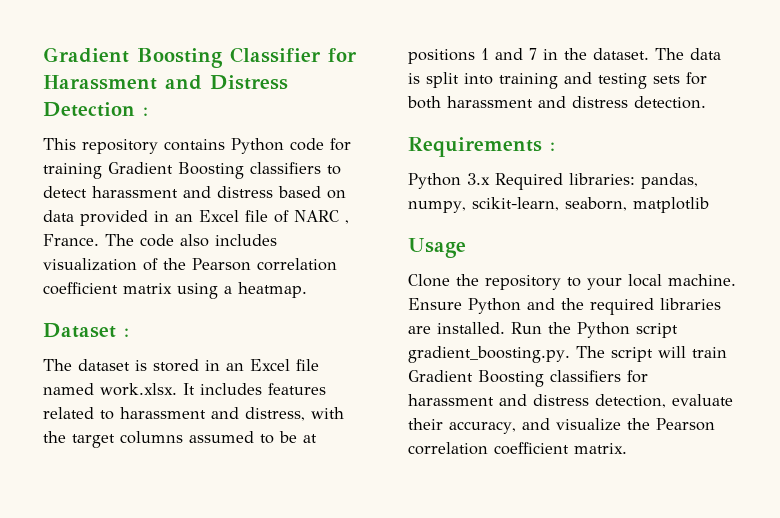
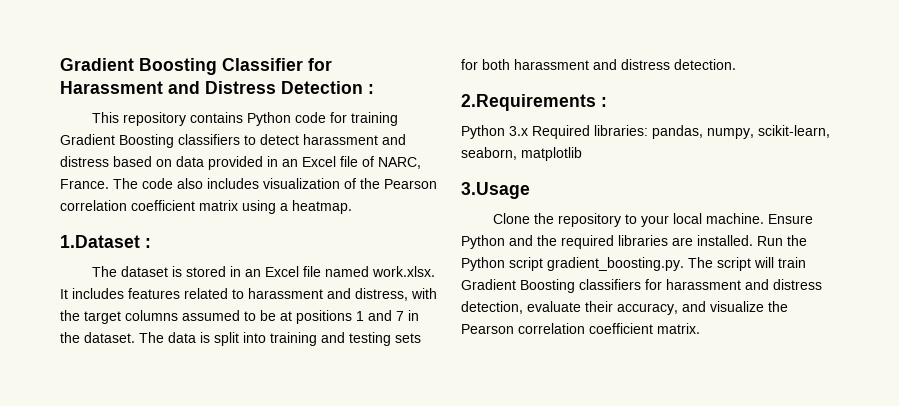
- This repository contains Python code for training Gradient Boosting classifiers to detect harassment and distress based on data provided in an Excel file of NARC , France.
+ This repository contains Python code for training Gradient Boosting classifiers to detect harassment and distress based on data provided in an Excel file of NARC, France.
- Dataset :
+ 1.Dataset :
- Requirements :
+ 2.Requirements :
- Usage
+ 3.Usage

